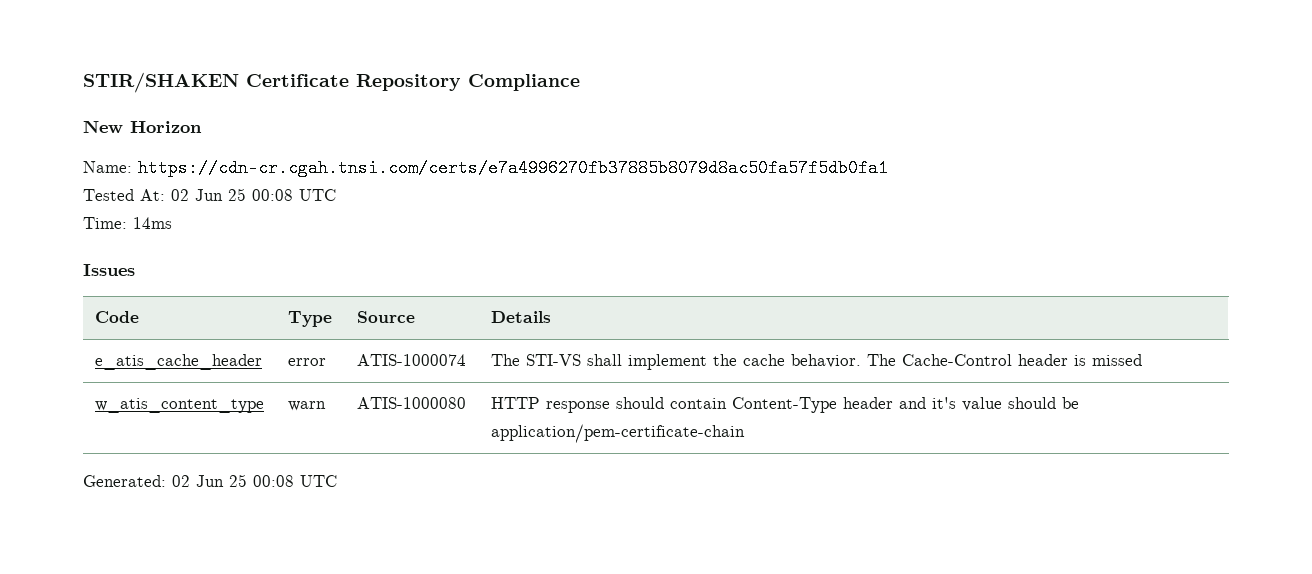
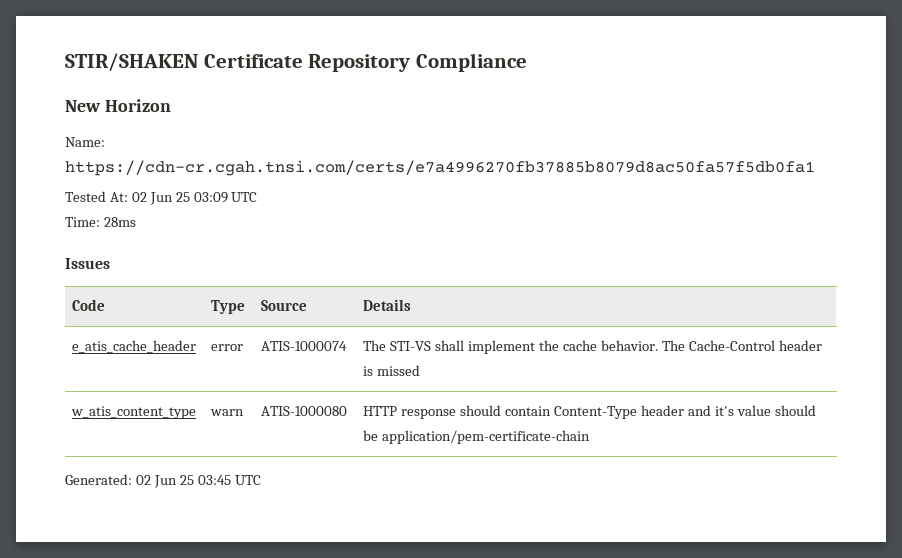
- Tested At: 02 Jun 25 00:08 UTC
+ Tested At: 02 Jun 25 03:09 UTC
- Time: 14ms
+ Time: 28ms
- Generated: 02 Jun 25 00:08 UTC
+ Generated: 02 Jun 25 03:45 UTC

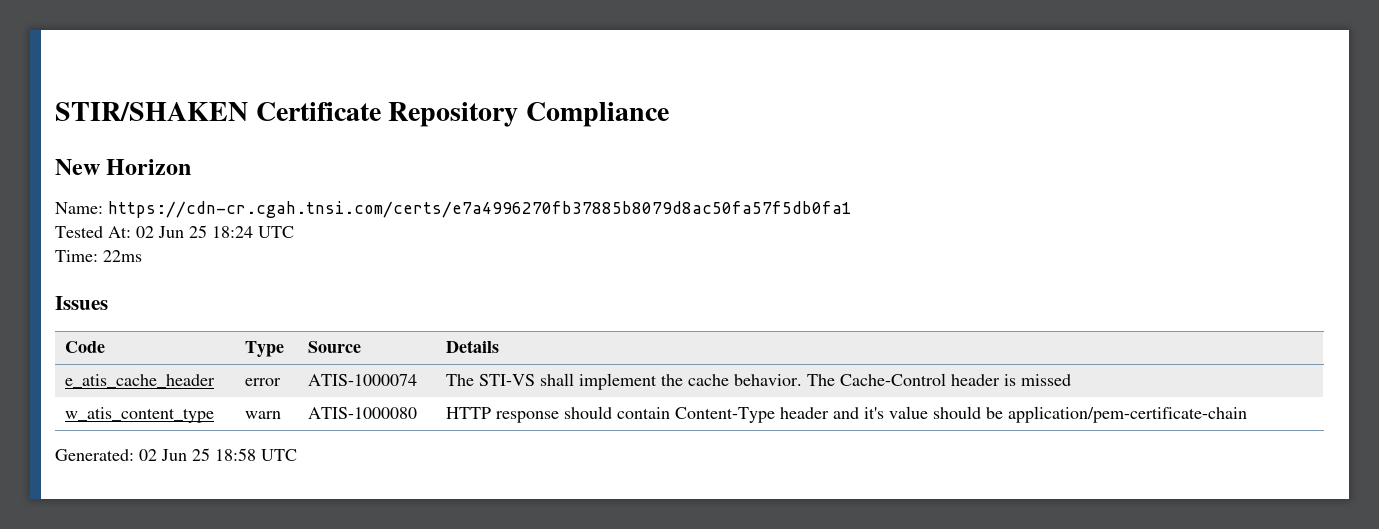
- Tested At: 02 Jun 25 03:09 UTC
+ Tested At: 02 Jun 25 18:24 UTC
- Time: 28ms
+ Time: 22ms
- Generated: 02 Jun 25 03:45 UTC
+ Generated: 02 Jun 25 18:58 UTC

